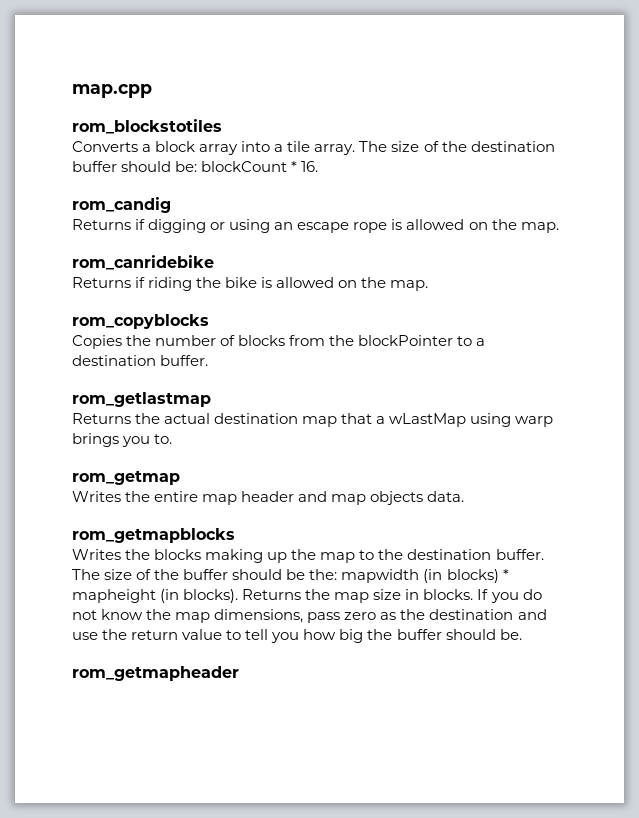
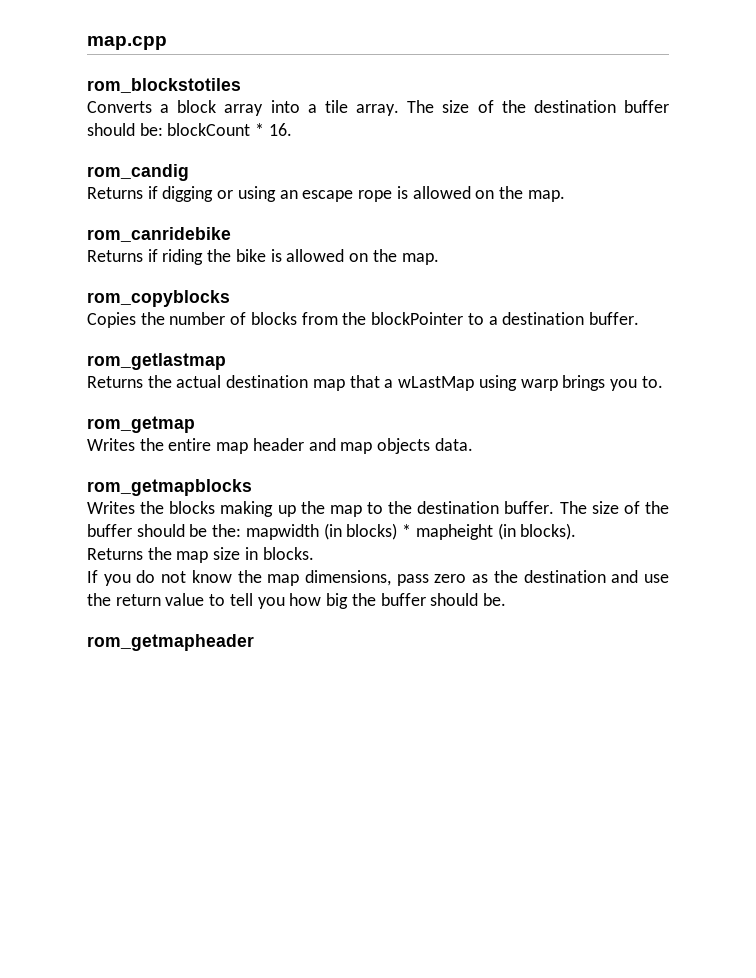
- The size of the buffer should be the: mapwidth (in blocks) * mapheight (in blocks). Returns the map size in blocks. If you do not know the map dimensions, pass zero as the destination and use the return value to tell you how big the buffer should be.
+ The size of the buffer should be the: mapwidth (in blocks) * mapheight (in blocks).
+ Returns the map size in blocks.
+ If you do not know the map dimensions, pass zero as the destination and use the return value to tell you how big the buffer should be.

